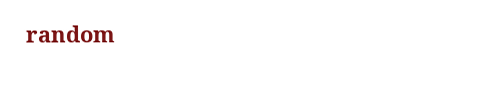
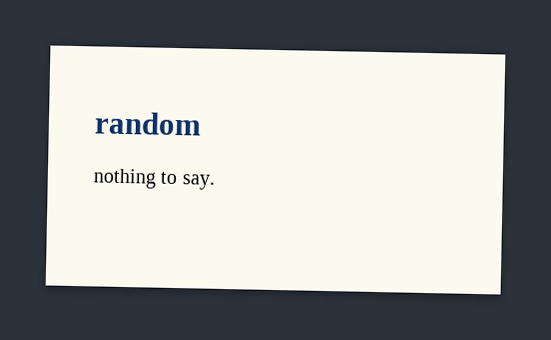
+ nothing to say.

